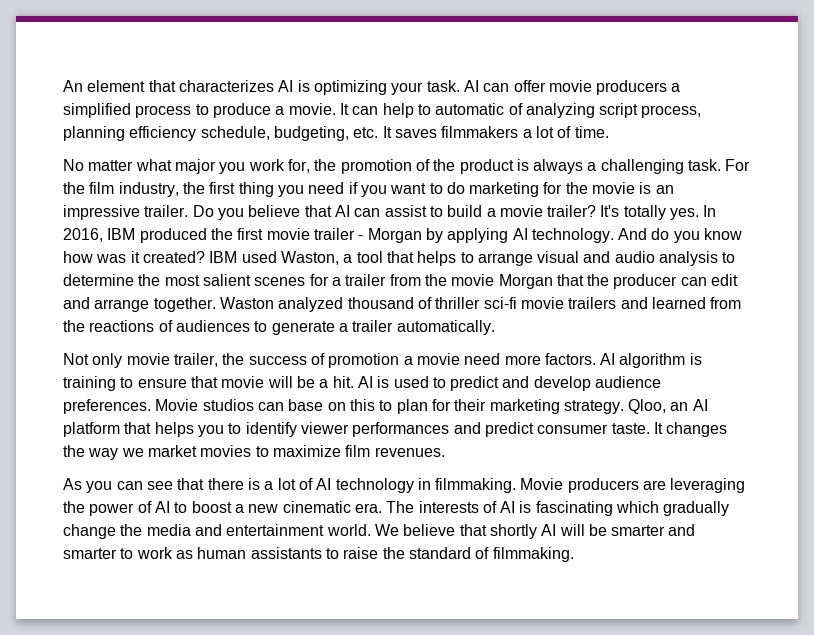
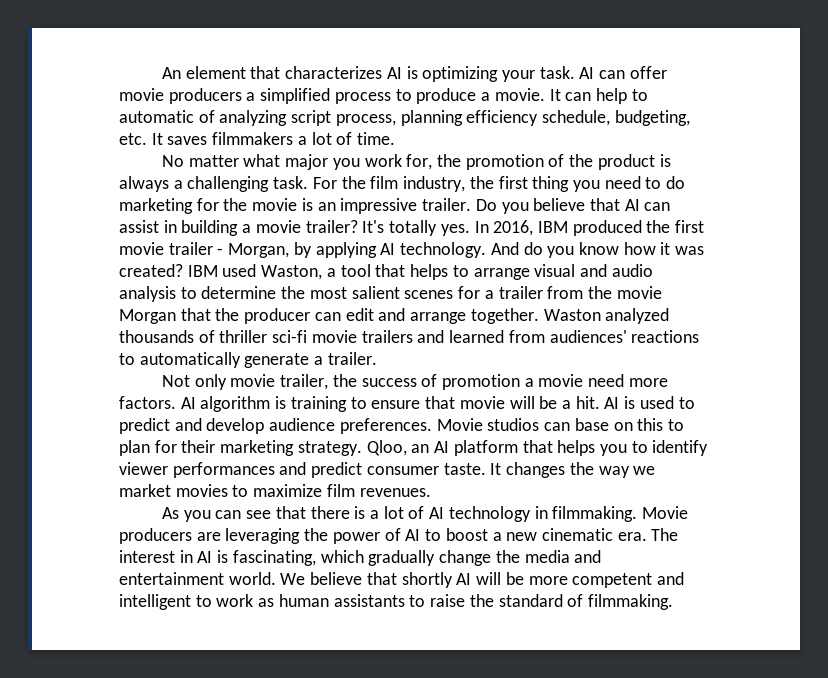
- For the film industry, the first thing you need if you want to do marketing for the movie is an impressive trailer.
+ For the film industry, the first thing you need to do marketing for the movie is an impressive trailer.
- Do you believe that AI can assist to build a movie trailer?
+ Do you believe that AI can assist in building a movie trailer?
- In 2016, IBM produced the first movie trailer - Morgan by applying AI technology.
+ In 2016, IBM produced the first movie trailer - Morgan, by applying AI technology.
- And do you know how was it created?
+ And do you know how it was created?
- Waston analyzed thousand of thriller sci-fi movie trailers and learned from the reactions of audiences to generate a trailer automatically.
+ Waston analyzed thousands of thriller sci-fi movie trailers and learned from audiences' reactions to automatically generate a trailer.
- The interests of AI is fascinating which gradually change the media and entertainment world.
+ The interest in AI is fascinating, which gradually change the media and entertainment world.
- We believe that shortly AI will be smarter and smarter to work as human assistants to raise the standard of filmmaking.
+ We believe that shortly AI will be more competent and intelligent to work as human assistants to raise the standard of filmmaking.

